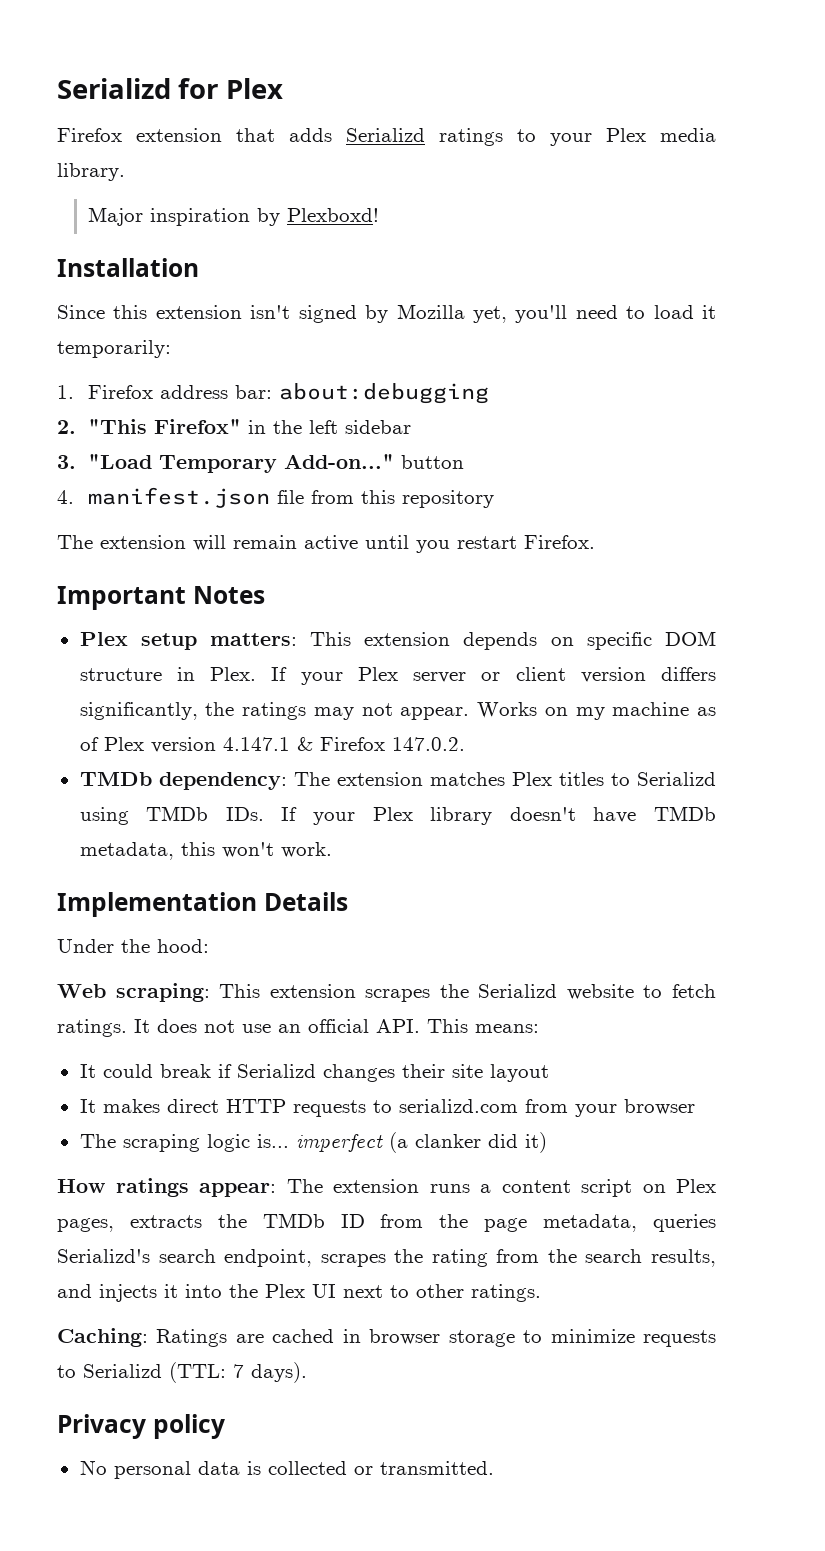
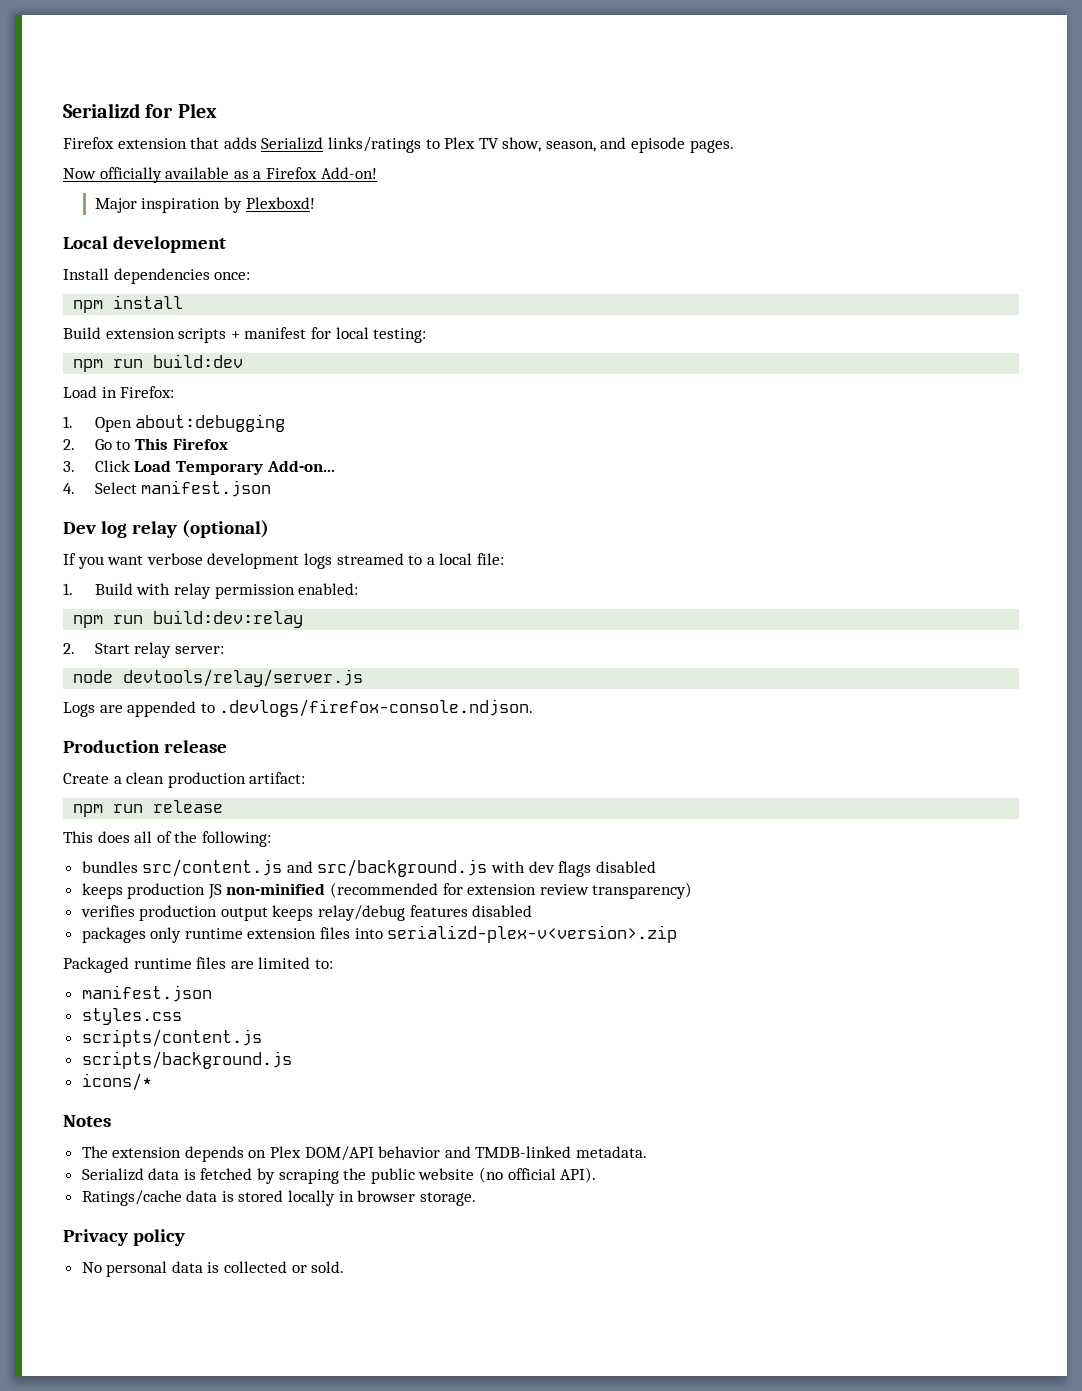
- Firefox extension that adds Serializd ratings to your Plex media library.
+ Firefox extension that adds Serializd links/ratings to Plex TV show, season, and episode pages.
+ Now officially available as a Firefox Add-on!
  Major inspiration by Plexboxd!
- Installation
- Since this extension isn't signed by Mozilla yet, you'll need to load it temporarily:
- 1. Firefox address bar: about:debugging
- 2. "This Firefox" in the left sidebar
- 3. "Load Temporary Add-on..." button
+ Local development
+ Install dependencies once:
+ npm install
+ Build extension scripts + manifest for local testing:
+ npm run build:dev
+ Load in Firefox:
+ 1. Open about:debugging
+ 2. Go to This Firefox
+ 3. Click Load Temporary Add-on...
- 4. manifest.json file from this repository
- The extension will remain active until you restart Firefox.
- Important Notes
- Plex setup matters: This extension depends on specific DOM structure in Plex. If your Plex server or client version differs significantly, the ratings may not appear. Works on my machine as of Plex version 4.147.1 & Firefox 147.0.2.
- TMDb dependency: The extension matches Plex titles to Serializd using TMDb IDs. If your Plex library doesn't have TMDb metadata, this won't work.
- Implementation Details
- Under the hood:
- Web scraping: This extension scrapes the Serializd website to fetch ratings. It does not use an official API. This means:
- It could break if Serializd changes their site layout
- It makes direct HTTP requests to serializd.com from your browser
- The scraping logic is... imperfect (a clanker did it)
- How ratings appear: The extension runs a content script on Plex pages, extracts the TMDb ID from the page metadata, queries Serializd's search endpoint, scrapes the rating from the search results, and injects it into the Plex UI next to other ratings.
- Caching: Ratings are cached in browser storage to minimize requests to Serializd (TTL: 7 days).
+ 4. Select manifest.json
+ Dev log relay (optional)
+ If you want verbose development logs streamed to a local file:
+ 1. Build with relay permission enabled:
+ npm run build:dev:relay
+ 2. Start relay server:
+ node devtools/relay/server.js
+ Logs are appended to .devlogs/firefox-console.ndjson.
+ Production release
+ Create a clean production artifact:
+ npm run release
+ This does all of the following:
+ bundles src/content.js and src/background.js with dev flags disabled
+ keeps production JS non-minified (recommended for extension review transparency)
+ verifies production output keeps relay/debug features disabled
+ packages only runtime extension files into serializd-plex-v<version>.zip
+ Packaged runtime files are limited to:
+ manifest.json
+ styles.css
+ scripts/content.js
+ scripts/background.js
+ icons/*
+ Notes
+ The extension depends on Plex DOM/API behavior and TMDB-linked metadata.
+ Serializd data is fetched by scraping the public website (no official API).
+ Ratings/cache data is stored locally in browser storage.
- No personal data is collected or transmitted.
+ No personal data is collected or sold.

